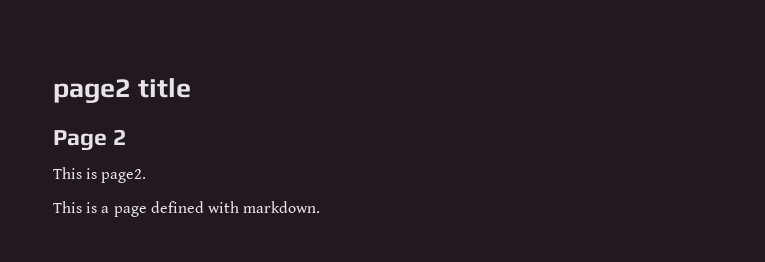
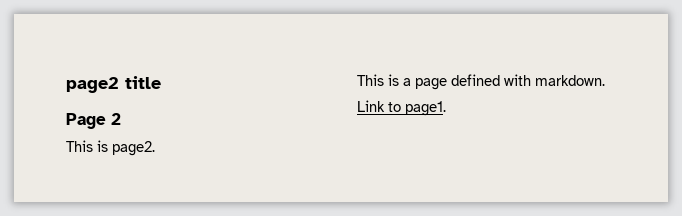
+ Link to page1.

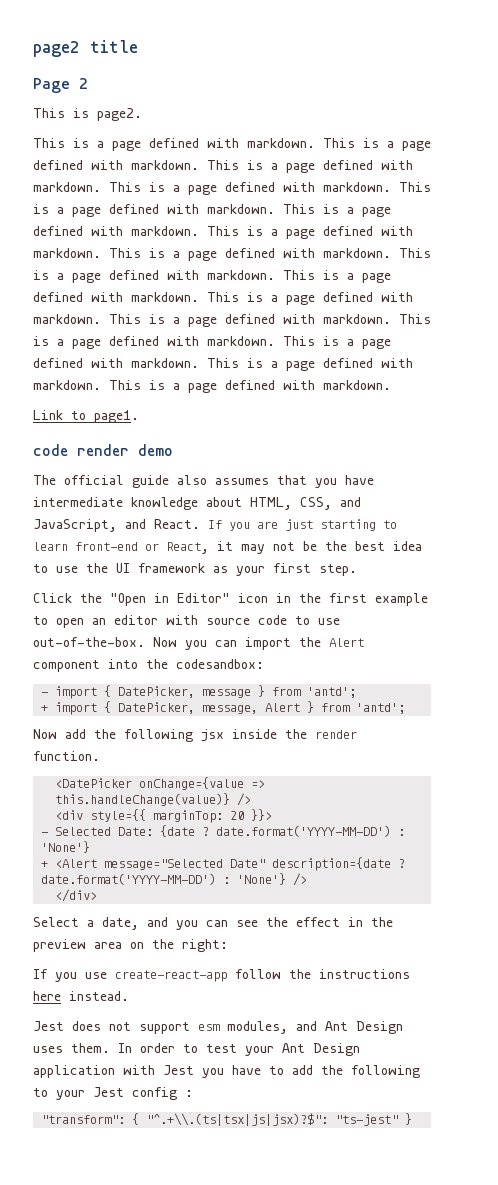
- This is a page defined with markdown.
+ This is a page defined with markdown. This is a page defined with markdown. This is a page defined with markdown. This is a page defined with markdown. This is a page defined with markdown. This is a page defined with markdown. This is a page defined with markdown. This is a page defined with markdown. This is a page defined with markdown. This is a page defined with markdown. This is a page defined with markdown. This is a page defined with markdown. This is a page defined with markdown. This is a page defined with markdown. This is a page defined with markdown. This is a page defined with markdown.
  Link to page1.
+ code render demo
+ The official guide also assumes that you have intermediate knowledge about HTML, CSS, and JavaScript, and React. If you are just starting to learn front-end or React, it may not be the best idea to use the UI framework as your first step.
+ Click the "Open in Editor" icon in the first example to open an editor with source code to use out-of-the-box. Now you can import the Alert component into the codesandbox:
+ - import { DatePicker, message } from 'antd';
+ + import { DatePicker, message, Alert } from 'antd';
+ Now add the following jsx inside the render function.
+ <DatePicker onChange={value => this.handleChange(value)} />
+ <div style={{ marginTop: 20 }}>
+ - Selected Date: {date ? date.format('YYYY-MM-DD') : 'None'}
+ + <Alert message="Selected Date" description={date ? date.format('YYYY-MM-DD') : 'None'} />
+ </div>
+ Select a date, and you can see the effect in the preview area on the right:
+ If you use create-react-app follow the instructions here instead.
+ Jest does not support esm modules, and Ant Design uses them. In order to test your Ant Design application with Jest you have to add the following to your Jest config :
+ "transform": { "^.+\\.(ts|tsx|js|jsx)?$": "ts-jest" }

